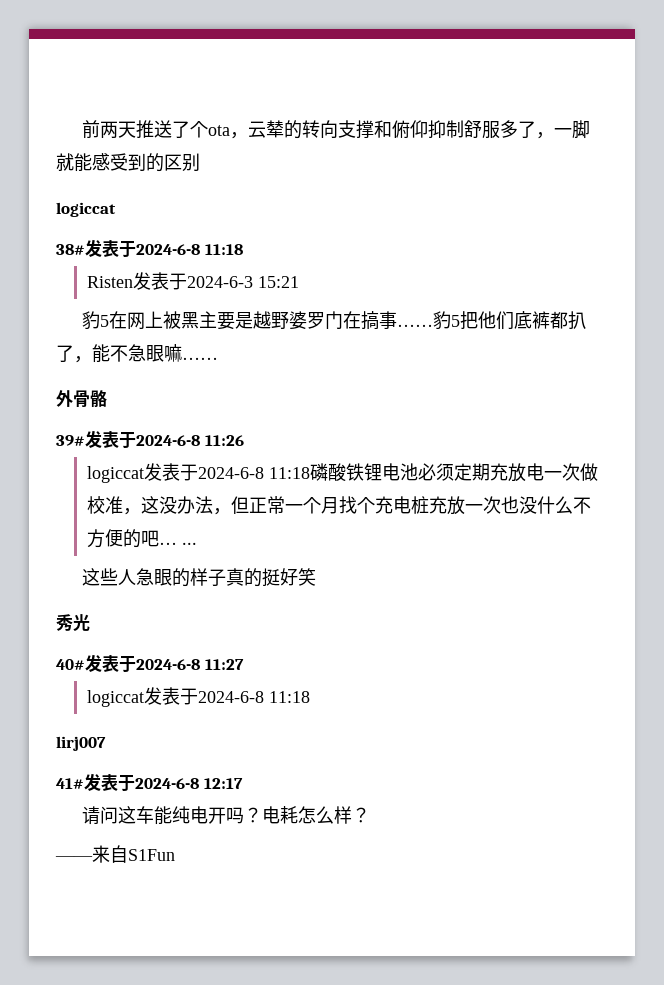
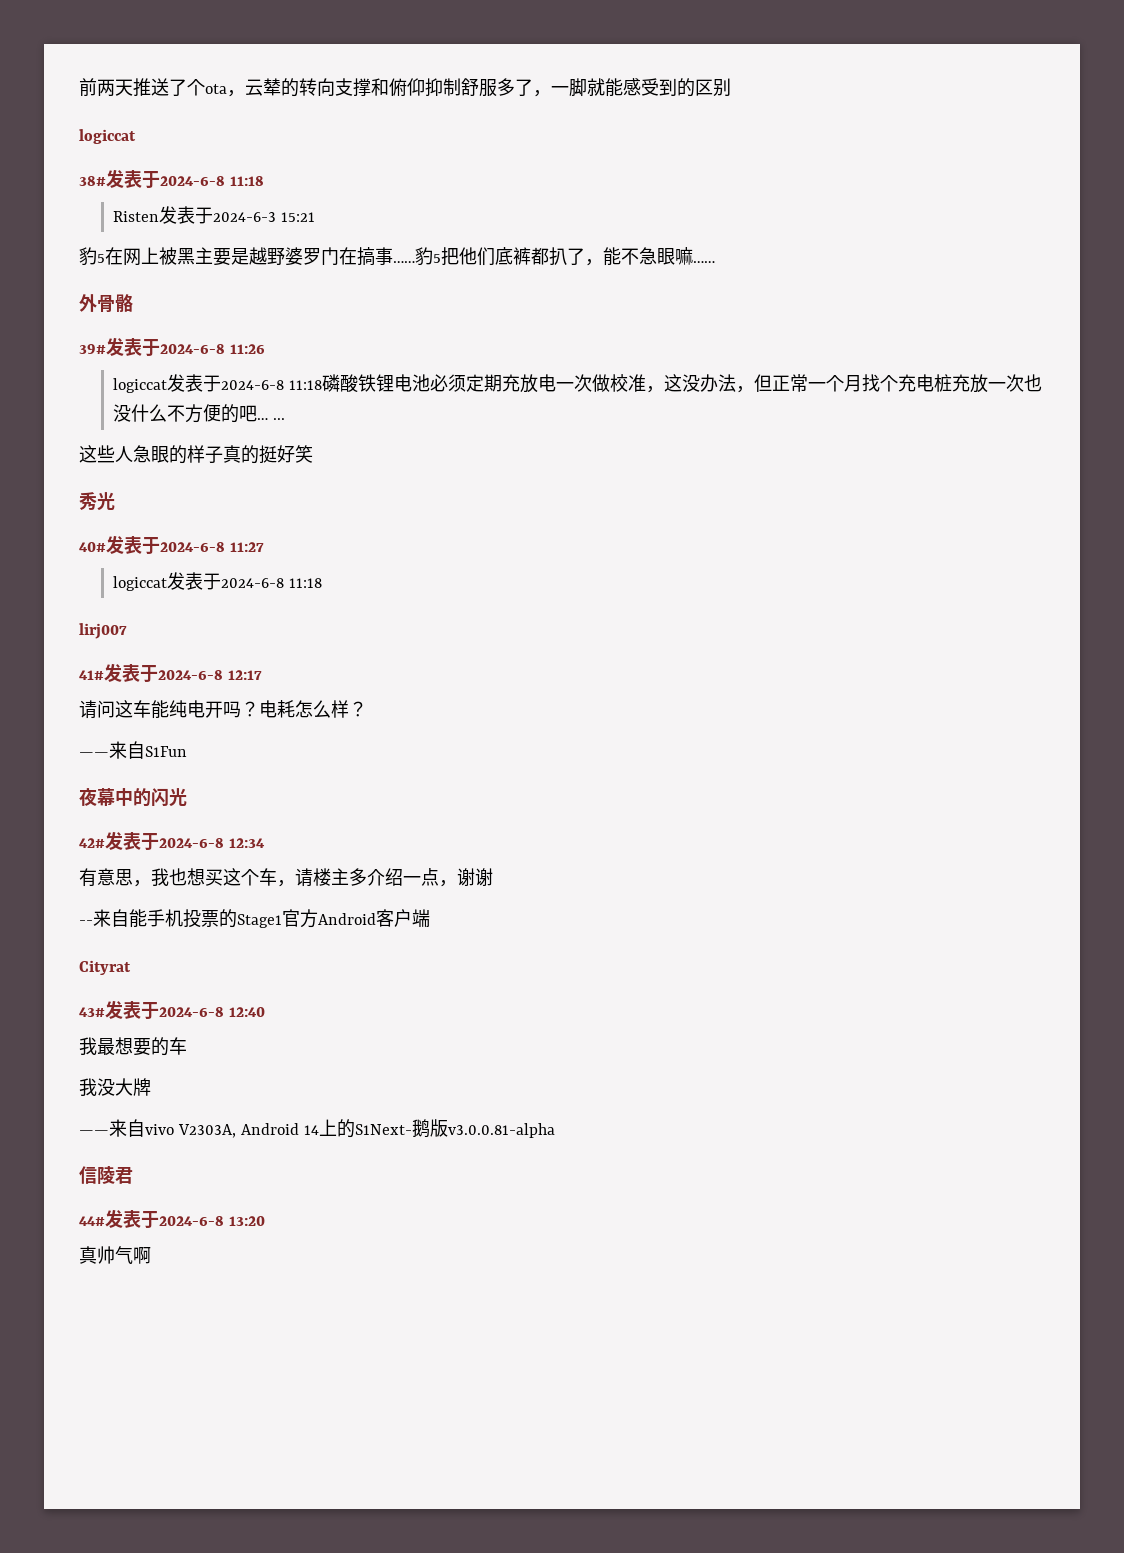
+ 夜幕中的闪光
+ 42#发表于2024-6-8 12:34
+ 有意思，我也想买这个车，请楼主多介绍一点，谢谢
+ --来自能手机投票的Stage1官方Android客户端
+ Cityrat
+ 43#发表于2024-6-8 12:40
+ 我最想要的车
+ 我没大牌
+ ——来自vivo V2303A, Android 14上的S1Next-鹅版v3.0.0.81-alpha
+ 信陵君
+ 44#发表于2024-6-8 13:20
+ 真帅气啊

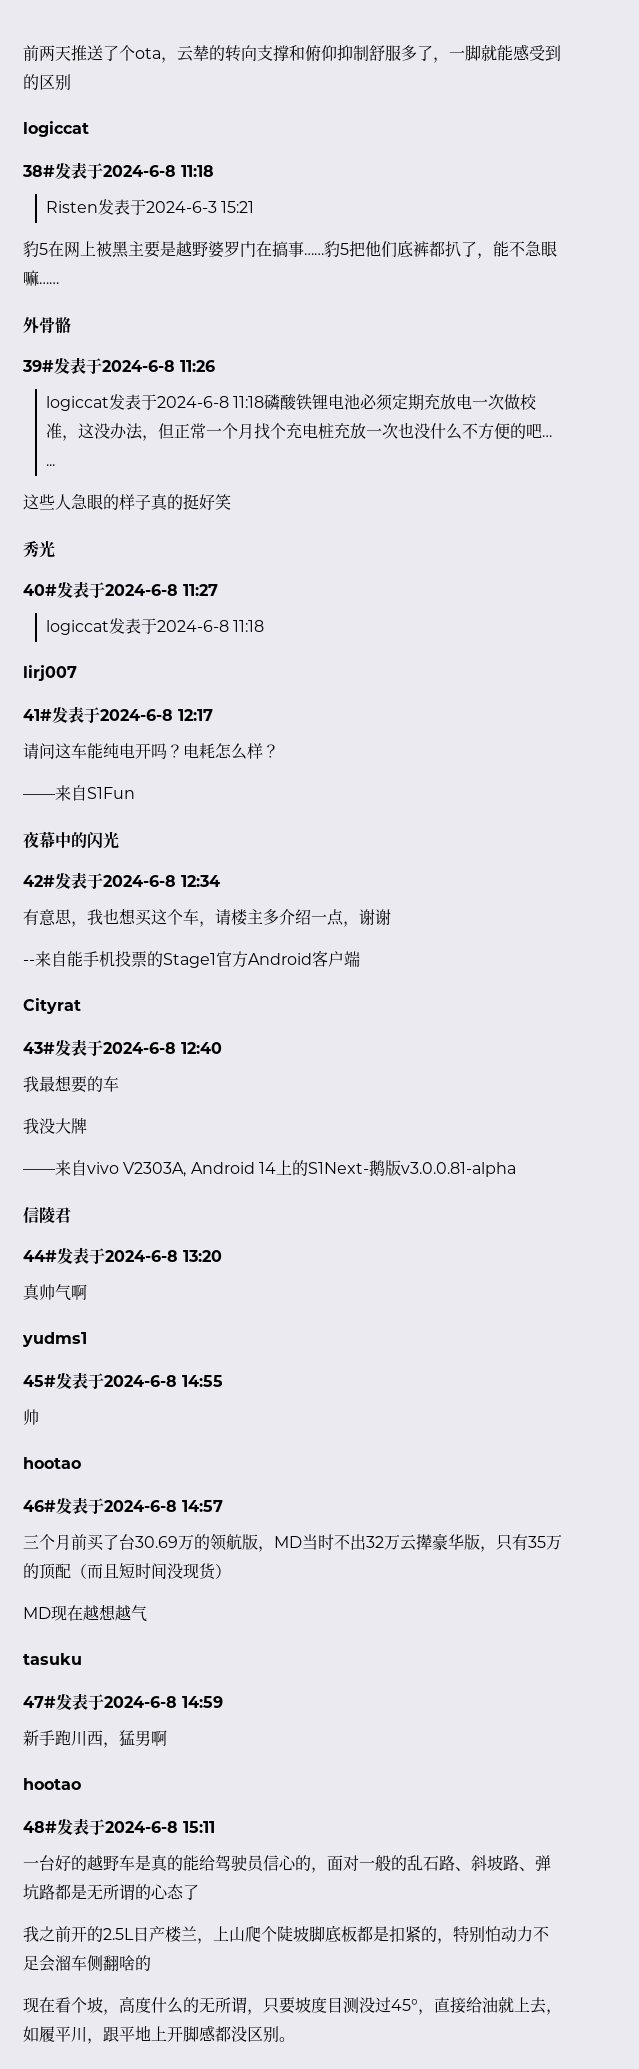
+ yudms1
+ 45#发表于2024-6-8 14:55
+ 帅
+ hootao
+ 46#发表于2024-6-8 14:57
+ 三个月前买了台30.69万的领航版，MD当时不出32万云撵豪华版，只有35万的顶配（而且短时间没现货）
+ MD现在越想越气
+ tasuku
+ 47#发表于2024-6-8 14:59
+ 新手跑川西，猛男啊
+ hootao
+ 48#发表于2024-6-8 15:11
+ 一台好的越野车是真的能给驾驶员信心的，面对一般的乱石路、斜坡路、弹坑路都是无所谓的心态了
+ 我之前开的2.5L日产楼兰，上山爬个陡坡脚底板都是扣紧的，特别怕动力不足会溜车侧翻啥的
+ 现在看个坡，高度什么的无所谓，只要坡度目测没过45°，直接给油就上去，如履平川，跟平地上开脚感都没区别。

